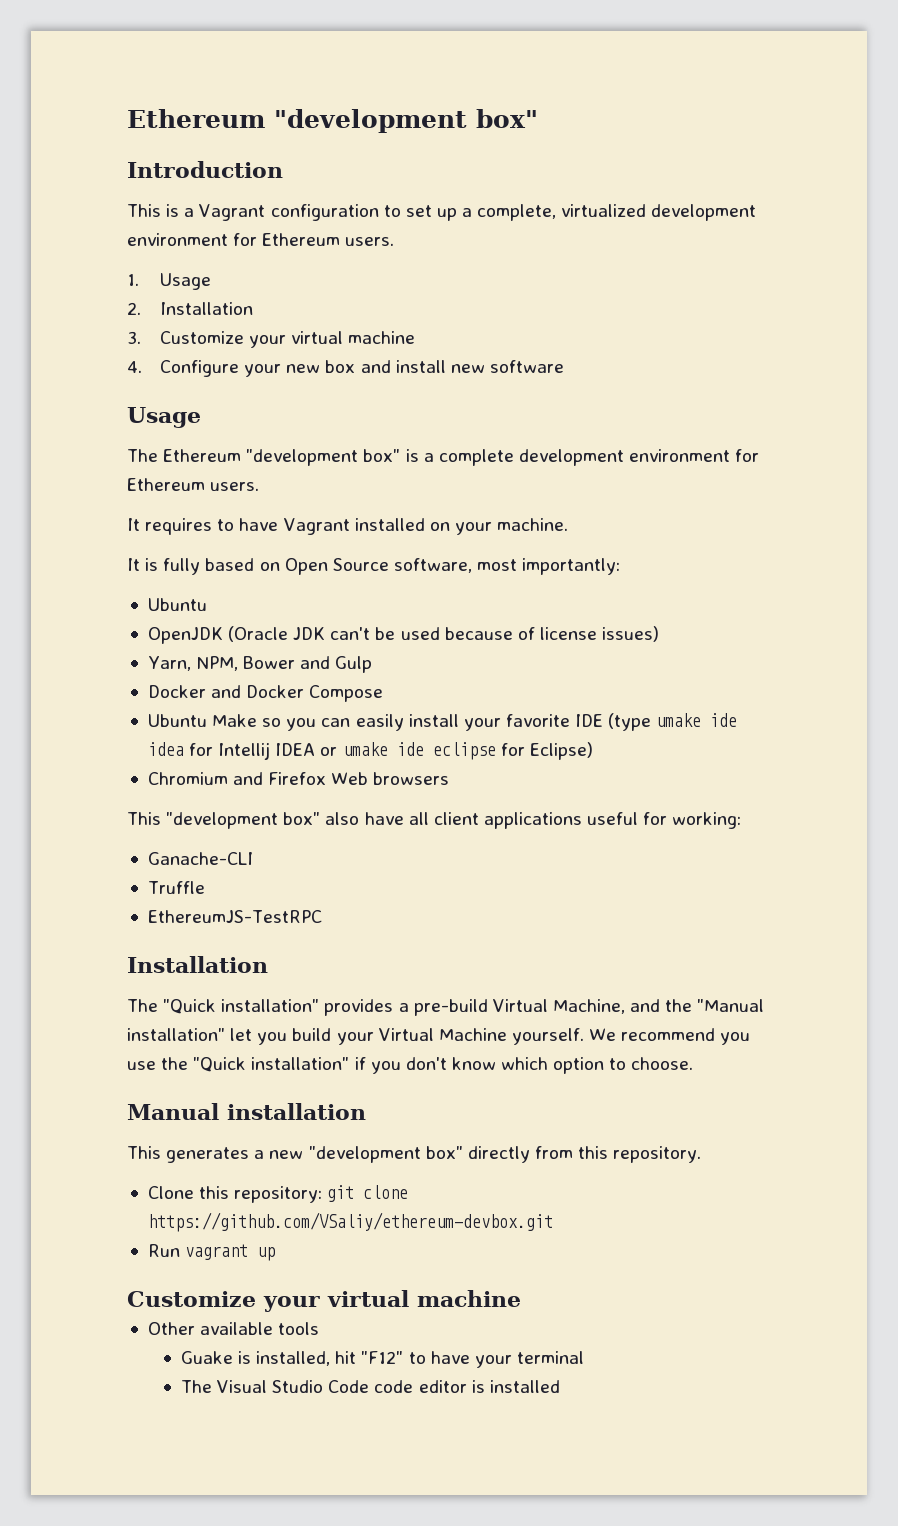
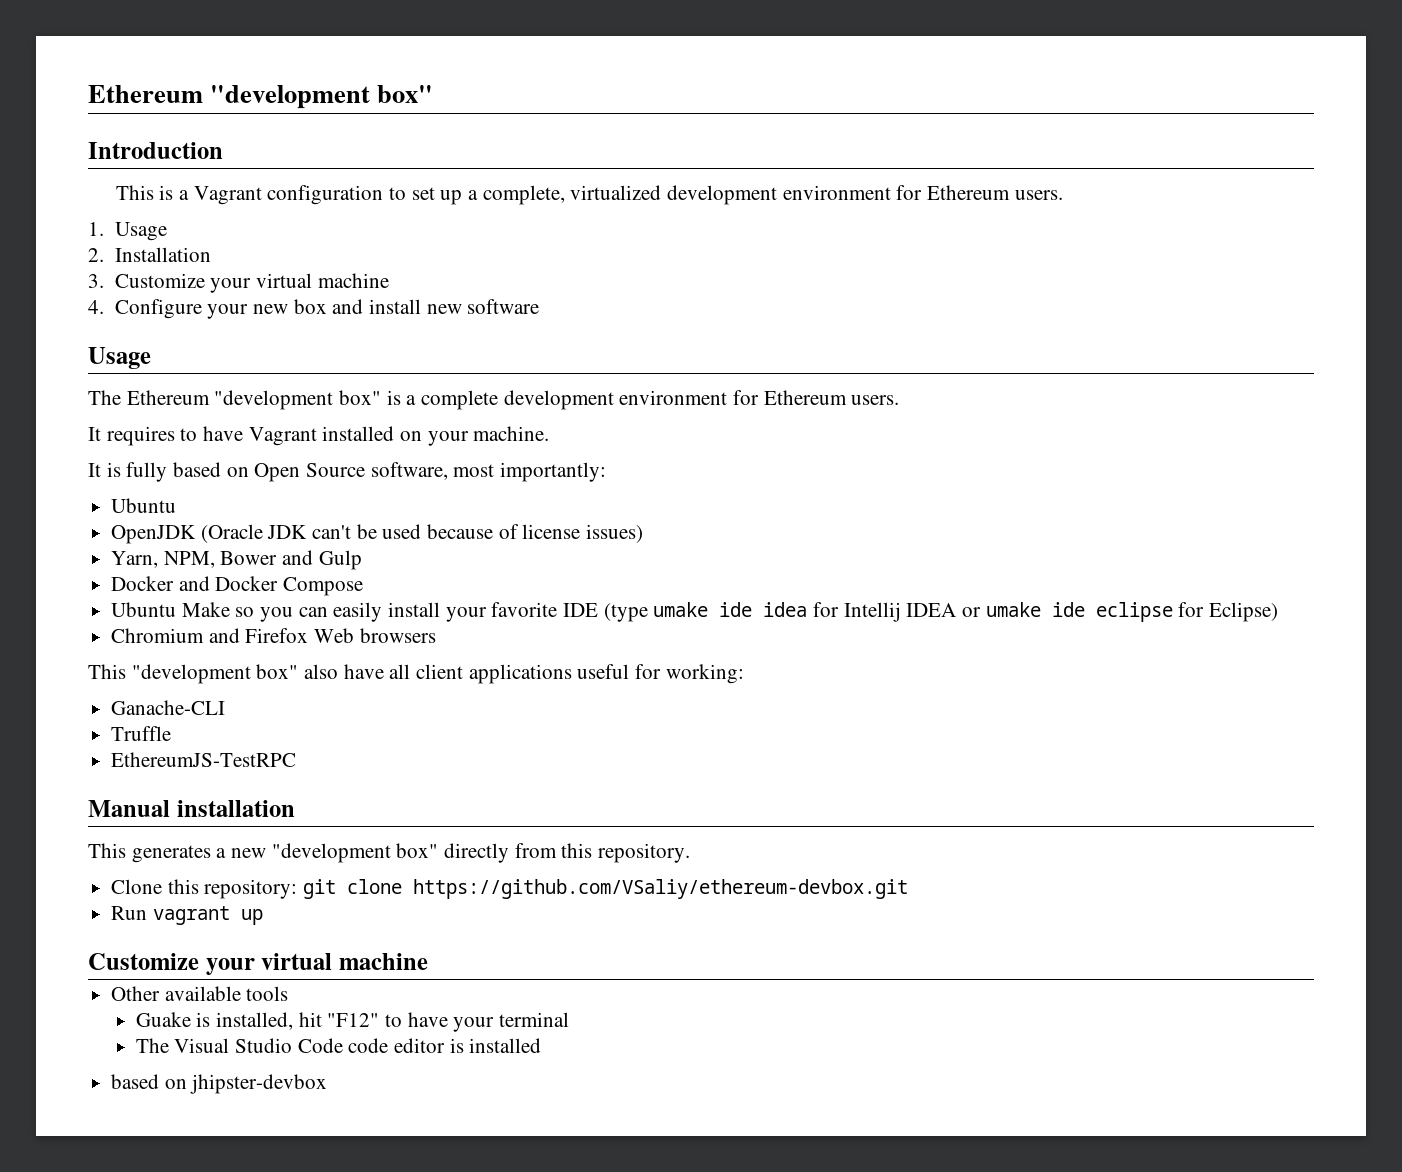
  EthereumJS-TestRPC
- Installation
- The "Quick installation" provides a pre-build Virtual Machine, and the "Manual installation" let you build your Virtual Machine yourself. We recommend you use the "Quick installation" if you don't know which option to choose.
+ based on jhipster-devbox

